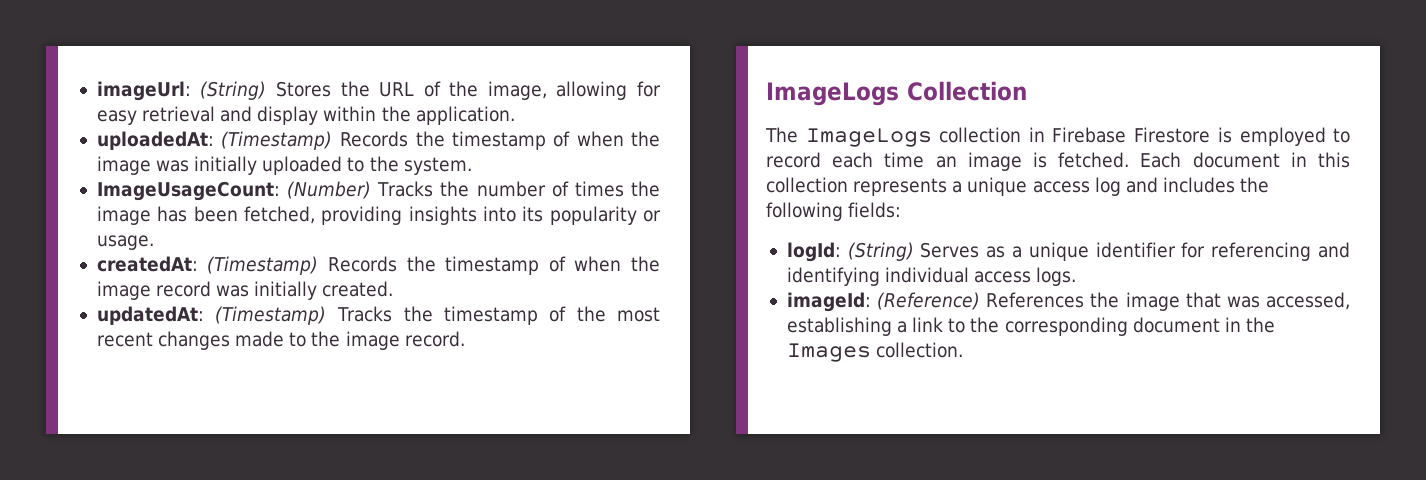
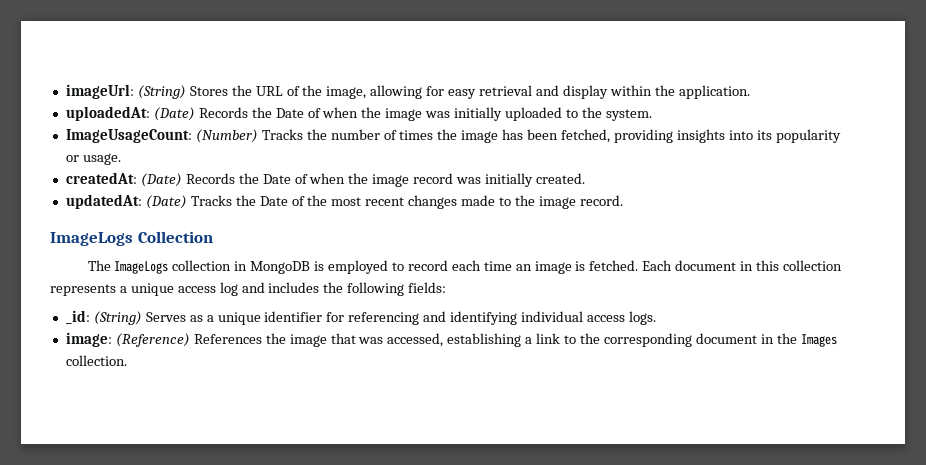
- uploadedAt: (Timestamp) Records the timestamp of when the image was initially uploaded to the system.
+ uploadedAt: (Date) Records the Date of when the image was initially uploaded to the system.
- createdAt: (Timestamp) Records the timestamp of when the image record was initially created.
+ createdAt: (Date) Records the Date of when the image record was initially created.
- updatedAt: (Timestamp) Tracks the timestamp of the most recent changes made to the image record.
+ updatedAt: (Date) Tracks the Date of the most recent changes made to the image record.
- The ImageLogs collection in Firebase Firestore is employed to record each time an image is fetched.
+ The ImageLogs collection in MongoDB is employed to record each time an image is fetched.
- logId: (String) Serves as a unique identifier for referencing and identifying individual access logs.
+ _id: (String) Serves as a unique identifier for referencing and identifying individual access logs.
- imageId: (Reference) References the image that was accessed, establishing a link to the corresponding document in the Images collection.
+ image: (Reference) References the image that was accessed, establishing a link to the corresponding document in the Images collection.

